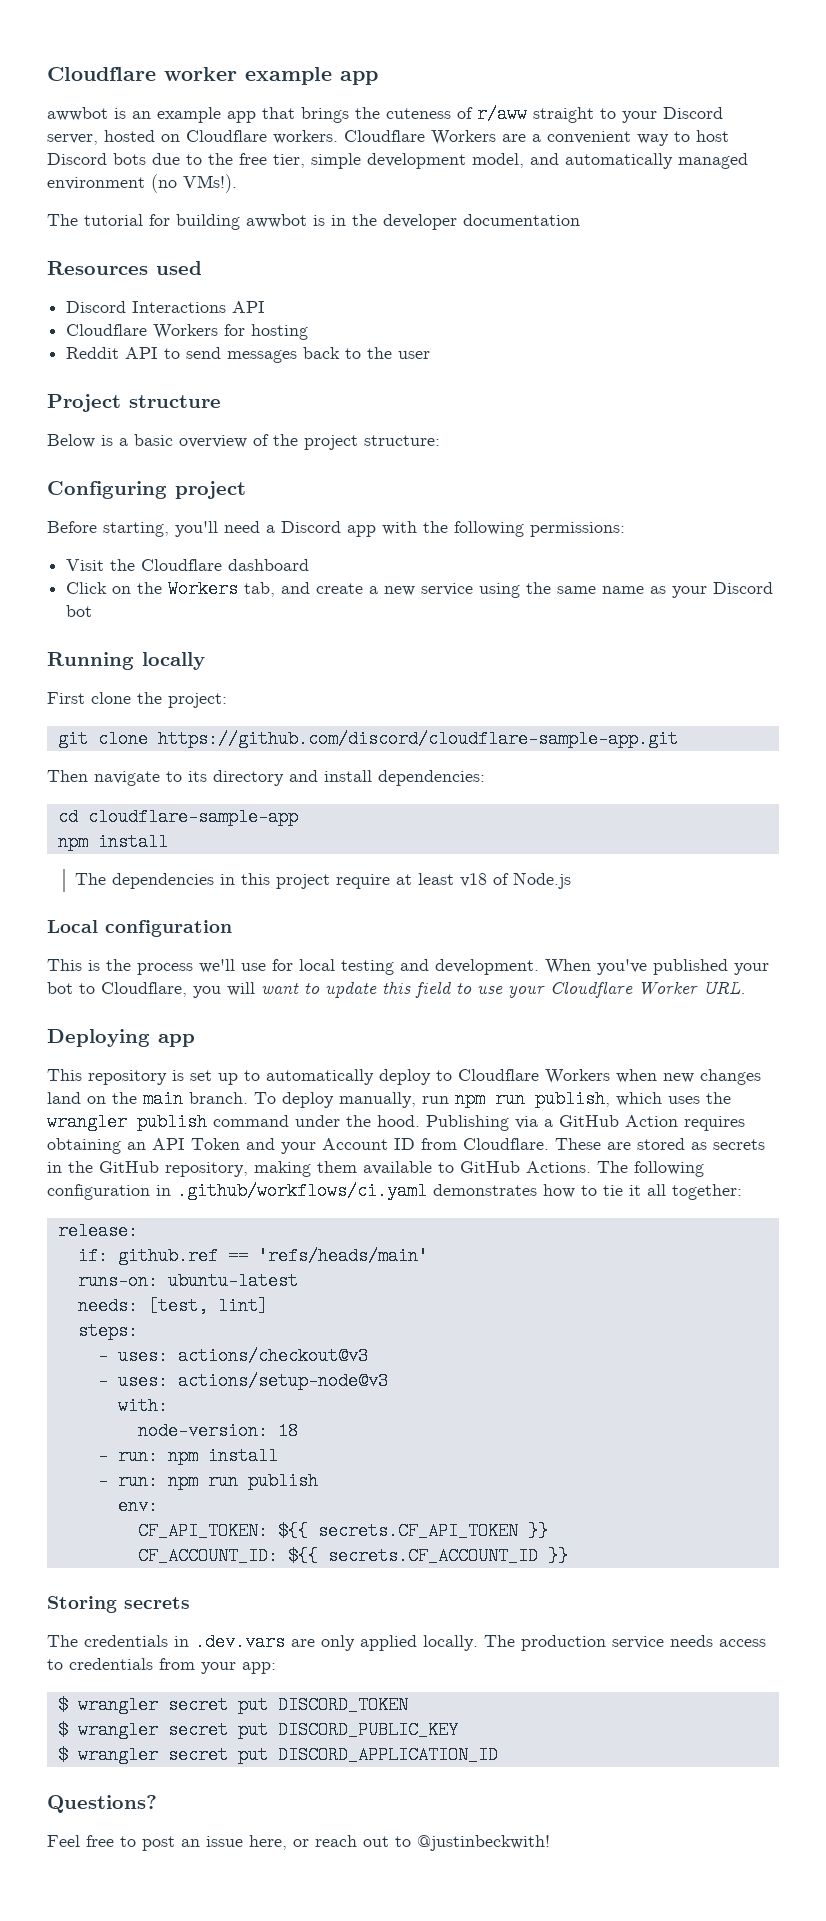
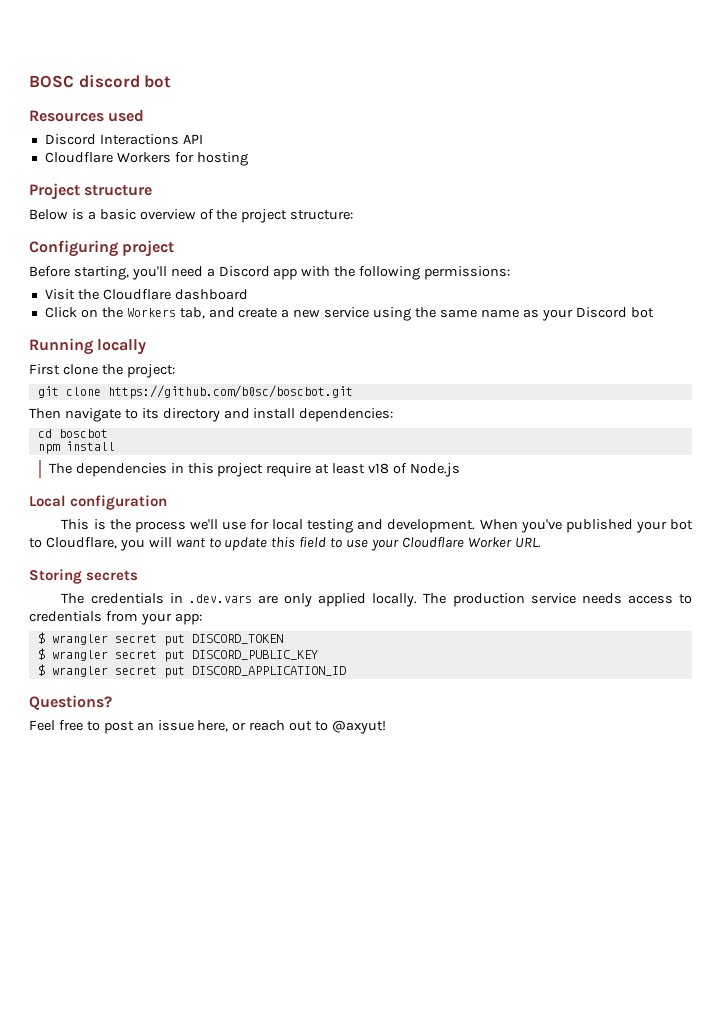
- Cloudflare worker example app
- awwbot is an example app that brings the cuteness of r/aww straight to your Discord server, hosted on Cloudflare workers. Cloudflare Workers are a convenient way to host Discord bots due to the free tier, simple development model, and automatically managed environment (no VMs!).
- The tutorial for building awwbot is in the developer documentation
+ BOSC discord bot
- Reddit API to send messages back to the user
- git clone https://github.com/discord/cloudflare-sample-app.git
+ git clone https://github.com/b0sc/boscbot.git
- cd cloudflare-sample-app
+ cd boscbot
- Deploying app
- This repository is set up to automatically deploy to Cloudflare Workers when new changes land on the main branch. To deploy manually, run npm run publish, which uses the wrangler publish command under the hood. Publishing via a GitHub Action requires obtaining an API Token and your Account ID from Cloudflare. These are stored as secrets in the GitHub repository, making them available to GitHub Actions. The following configuration in .github/workflows/ci.yaml demonstrates how to tie it all together:
- release:
- if: github.ref == 'refs/heads/main'
- runs-on: ubuntu-latest
- needs: [test, lint]
- steps:
- - uses: actions/checkout@v3
- - uses: actions/setup-node@v3
- with:
- node-version: 18
- - run: npm install
- - run: npm run publish
- env:
- CF_API_TOKEN: ${{ secrets.CF_API_TOKEN }}
- CF_ACCOUNT_ID: ${{ secrets.CF_ACCOUNT_ID }}
- Feel free to post an issue here, or reach out to @justinbeckwith!
+ Feel free to post an issue here, or reach out to @axyut!

